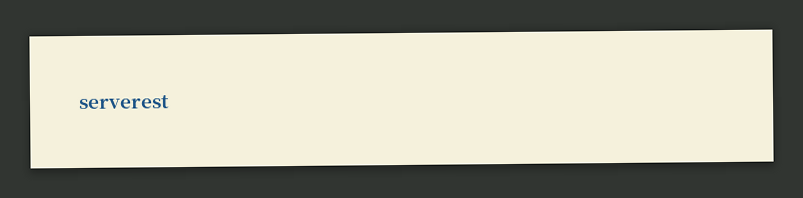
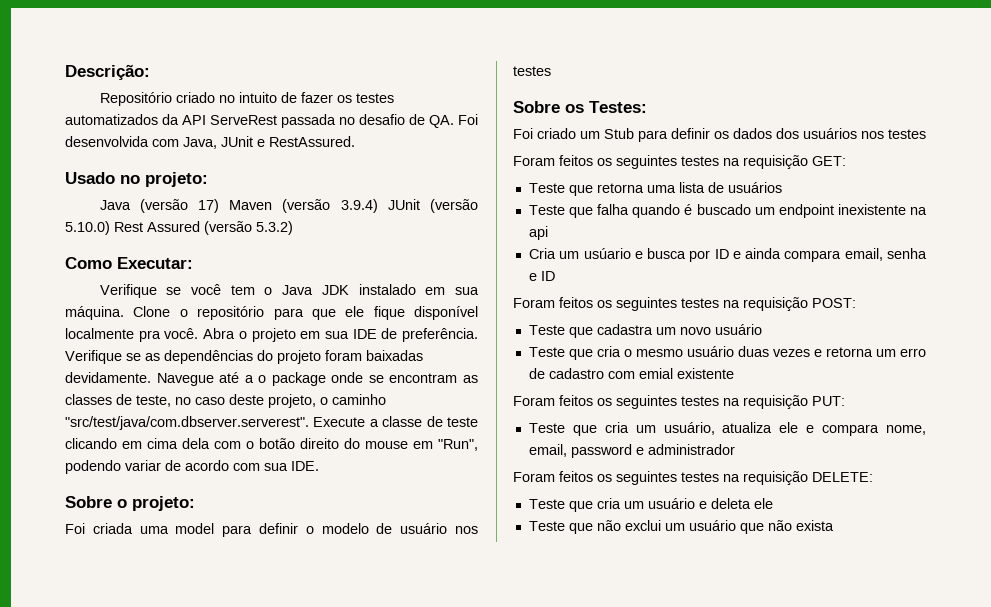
- serverest
+ Descrição:
+ Repositório criado no intuito de fazer os testes automatizados da API ServeRest passada no desafio de QA. Foi desenvolvida com Java, JUnit e RestAssured.
+ Usado no projeto:
+ Java (versão 17) Maven (versão 3.9.4) JUnit (versão 5.10.0) Rest Assured (versão 5.3.2)
+ Como Executar:
+ Verifique se você tem o Java JDK instalado em sua máquina. Clone o repositório para que ele fique disponível localmente pra você. Abra o projeto em sua IDE de preferência. Verifique se as dependências do projeto foram baixadas devidamente. Navegue até a o package onde se encontram as classes de teste, no caso deste projeto, o caminho "src/test/java/com.dbserver.serverest". Execute a classe de teste clicando em cima dela com o botão direito do mouse em "Run", podendo variar de acordo com sua IDE.
+ Sobre o projeto:
+ Foi criada uma model para definir o modelo de usuário nos testes
+ Sobre os Testes:
+ Foi criado um Stub para definir os dados dos usuários nos testes
+ Foram feitos os seguintes testes na requisição GET:
+ Teste que retorna uma lista de usuários
+ Teste que falha quando é buscado um endpoint inexistente na api
+ Cria um usúario e busca por ID e ainda compara email, senha e ID
+ Foram feitos os seguintes testes na requisição POST:
+ Teste que cadastra um novo usuário
+ Teste que cria o mesmo usuário duas vezes e retorna um erro de cadastro com emial existente
+ Foram feitos os seguintes testes na requisição PUT:
+ Teste que cria um usuário, atualiza ele e compara nome, email, password e administrador
+ Foram feitos os seguintes testes na requisição DELETE:
+ Teste que cria um usuário e deleta ele
+ Teste que não exclui um usuário que não exista

